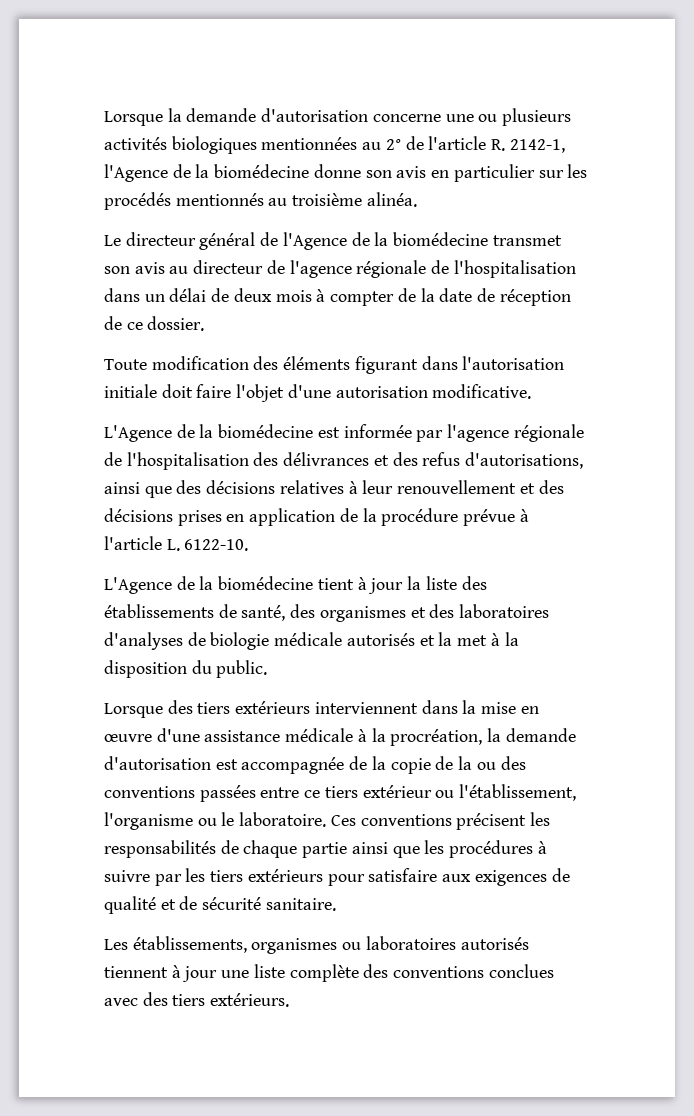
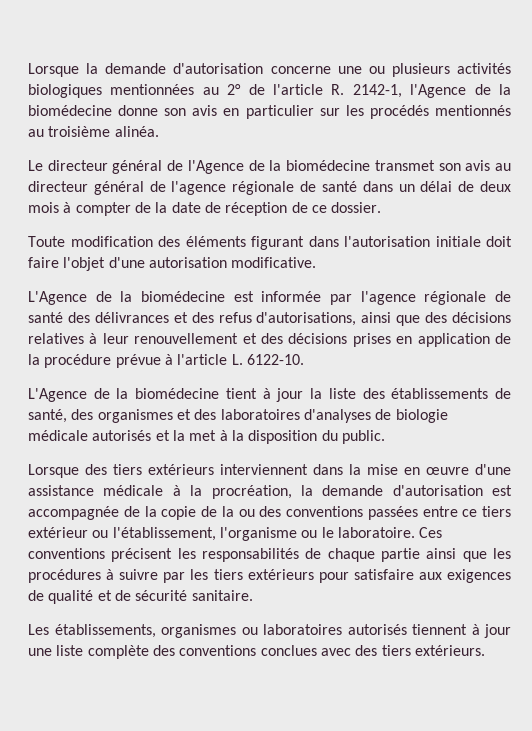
- Le directeur général de l'Agence de la biomédecine transmet son avis au directeur de l'agence régionale de l'hospitalisation dans un délai de deux mois à compter de la date de réception de ce dossier.
+ Le directeur général de l'Agence de la biomédecine transmet son avis au directeur général de l'agence régionale de santé dans un délai de deux mois à compter de la date de réception de ce dossier.
- L'Agence de la biomédecine est informée par l'agence régionale de l'hospitalisation des délivrances et des refus d'autorisations, ainsi que des décisions relatives à leur renouvellement et des décisions prises en application de la procédure prévue à l'article L. 6122-10.
+ L'Agence de la biomédecine est informée par l'agence régionale de santé des délivrances et des refus d'autorisations, ainsi que des décisions relatives à leur renouvellement et des décisions prises en application de la procédure prévue à l'article L. 6122-10.

